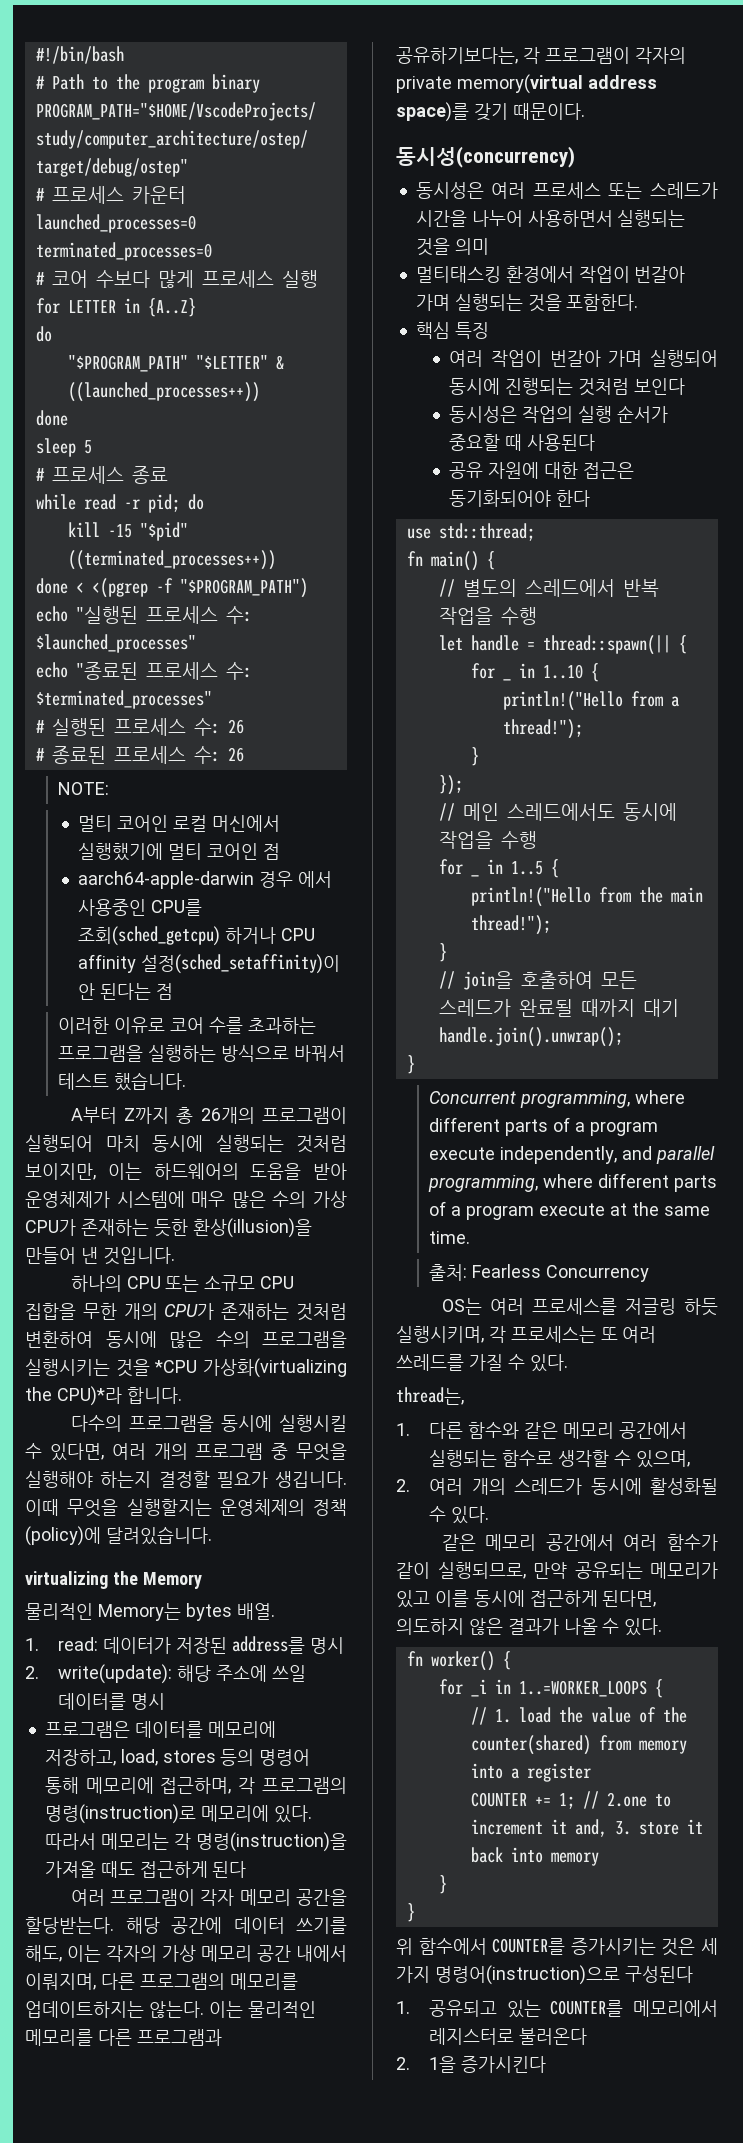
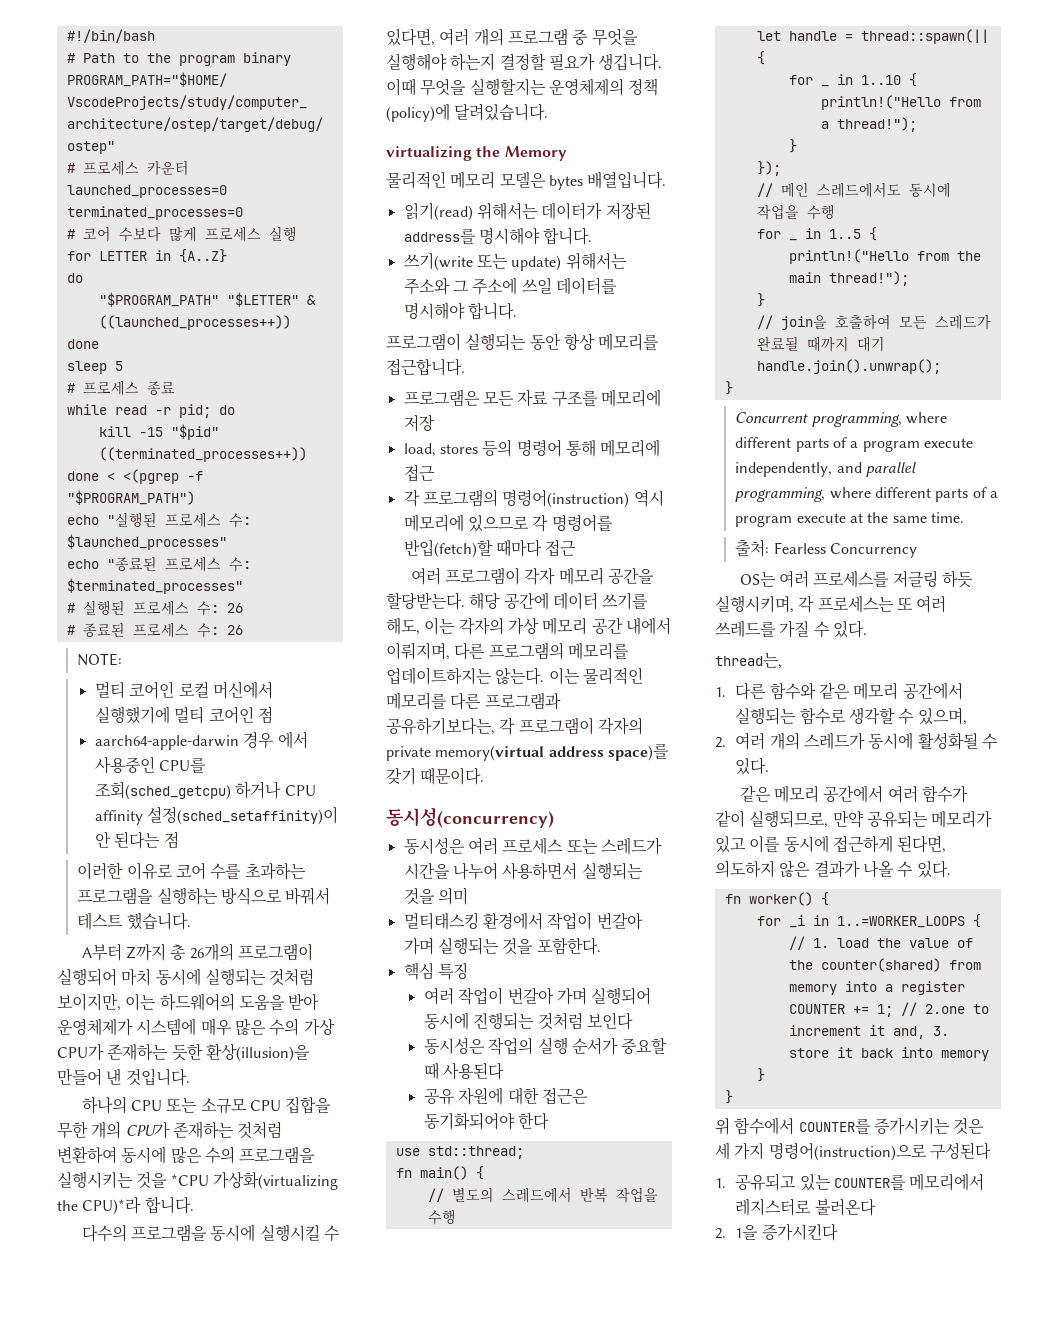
- 물리적인 Memory는 bytes 배열.
- 1. read: 데이터가 저장된 address를 명시
- 2. write(update): 해당 주소에 쓰일 데이터를 명시
- 프로그램은 데이터를 메모리에 저장하고, load, stores 등의 명령어 통해 메모리에 접근하며, 각 프로그램의 명령(instruction)로 메모리에 있다. 따라서 메모리는 각 명령(instruction)을 가져올 때도 접근하게 된다
+ 물리적인 메모리 모델은 bytes 배열입니다.
+ 읽기(read) 위해서는 데이터가 저장된 address를 명시해야 합니다.
+ 쓰기(write 또는 update) 위해서는 주소와 그 주소에 쓰일 데이터를 명시해야 합니다.
+ 프로그램이 실행되는 동안 항상 메모리를 접근합니다.
+ 프로그램은 모든 자료 구조를 메모리에 저장
+ load, stores 등의 명령어 통해 메모리에 접근
+ 각 프로그램의 명령어(instruction) 역시 메모리에 있으므로 각 명령어를 반입(fetch)할 때마다 접근

